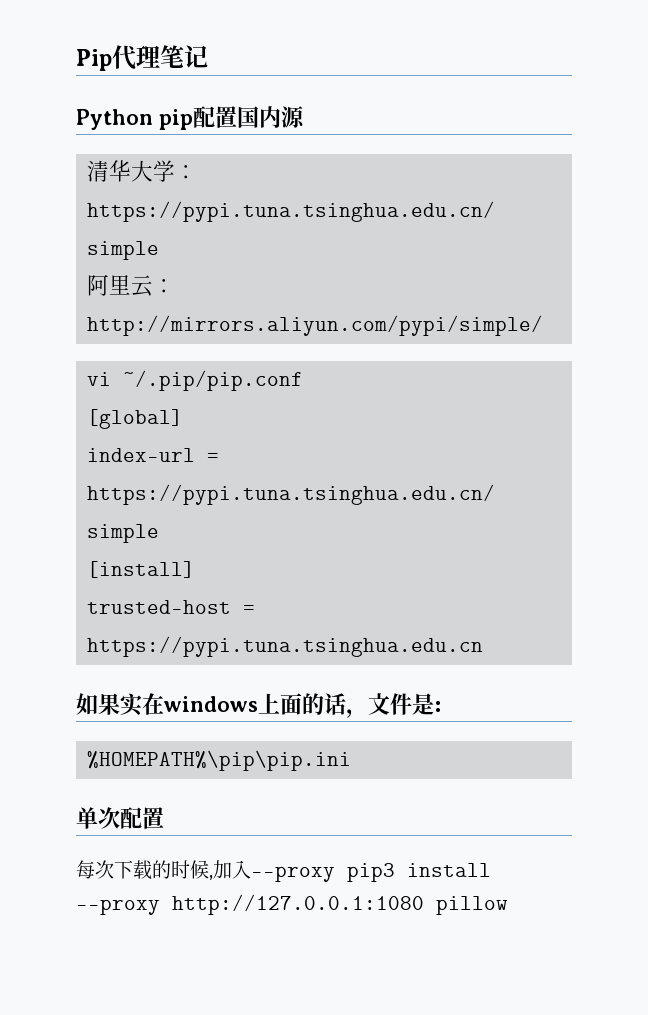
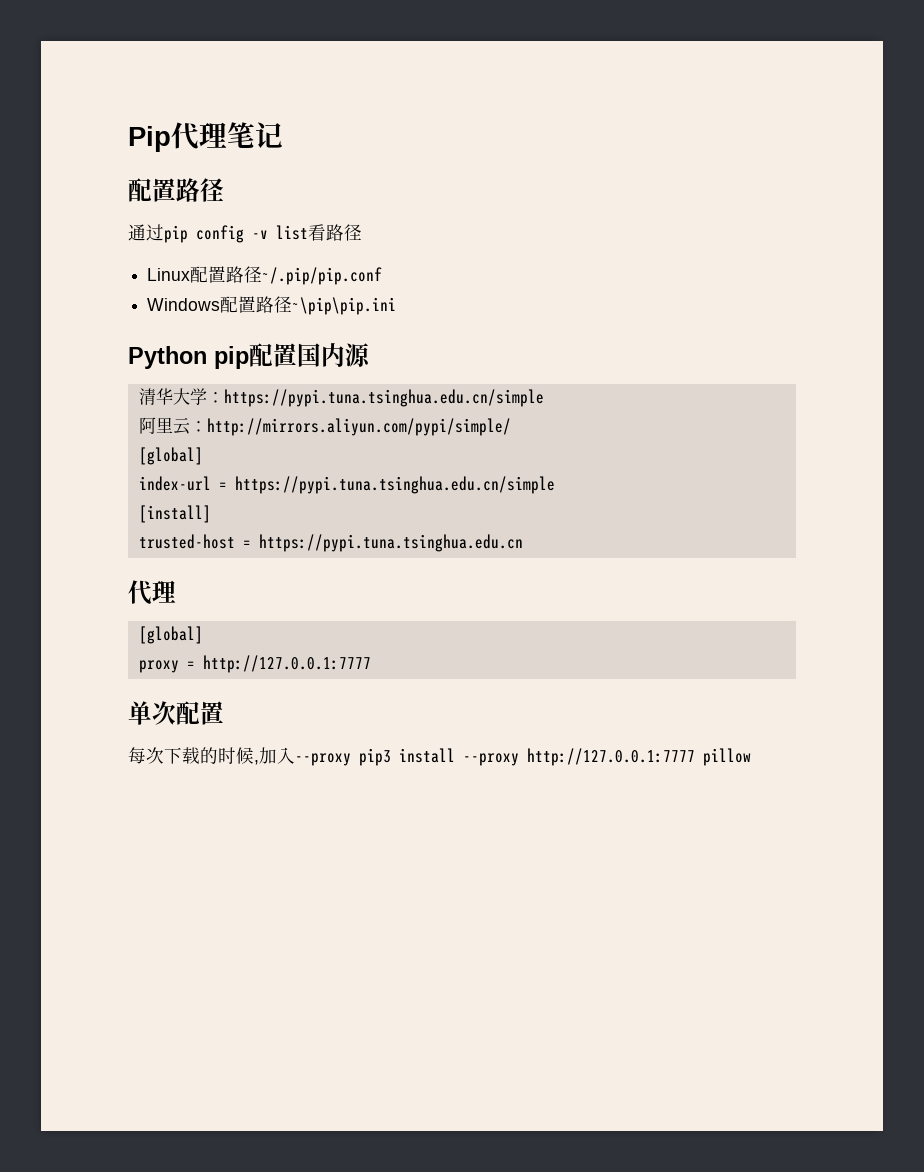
  Pip代理笔记
+ 配置路径
+ 通过pip config -v list看路径
+ Linux配置路径~/.pip/pip.conf
+ Windows配置路径~\pip\pip.ini
- vi ~/.pip/pip.conf
  trusted-host = https://pypi.tuna.tsinghua.edu.cn
- 如果实在windows上面的话，文件是:
- %HOMEPATH%\pip\pip.ini
+ 代理
+ [global]
+ proxy = http://127.0.0.1:7777
- 每次下载的时候,加入--proxy pip3 install --proxy http://127.0.0.1:1080 pillow
+ 每次下载的时候,加入--proxy pip3 install --proxy http://127.0.0.1:7777 pillow

